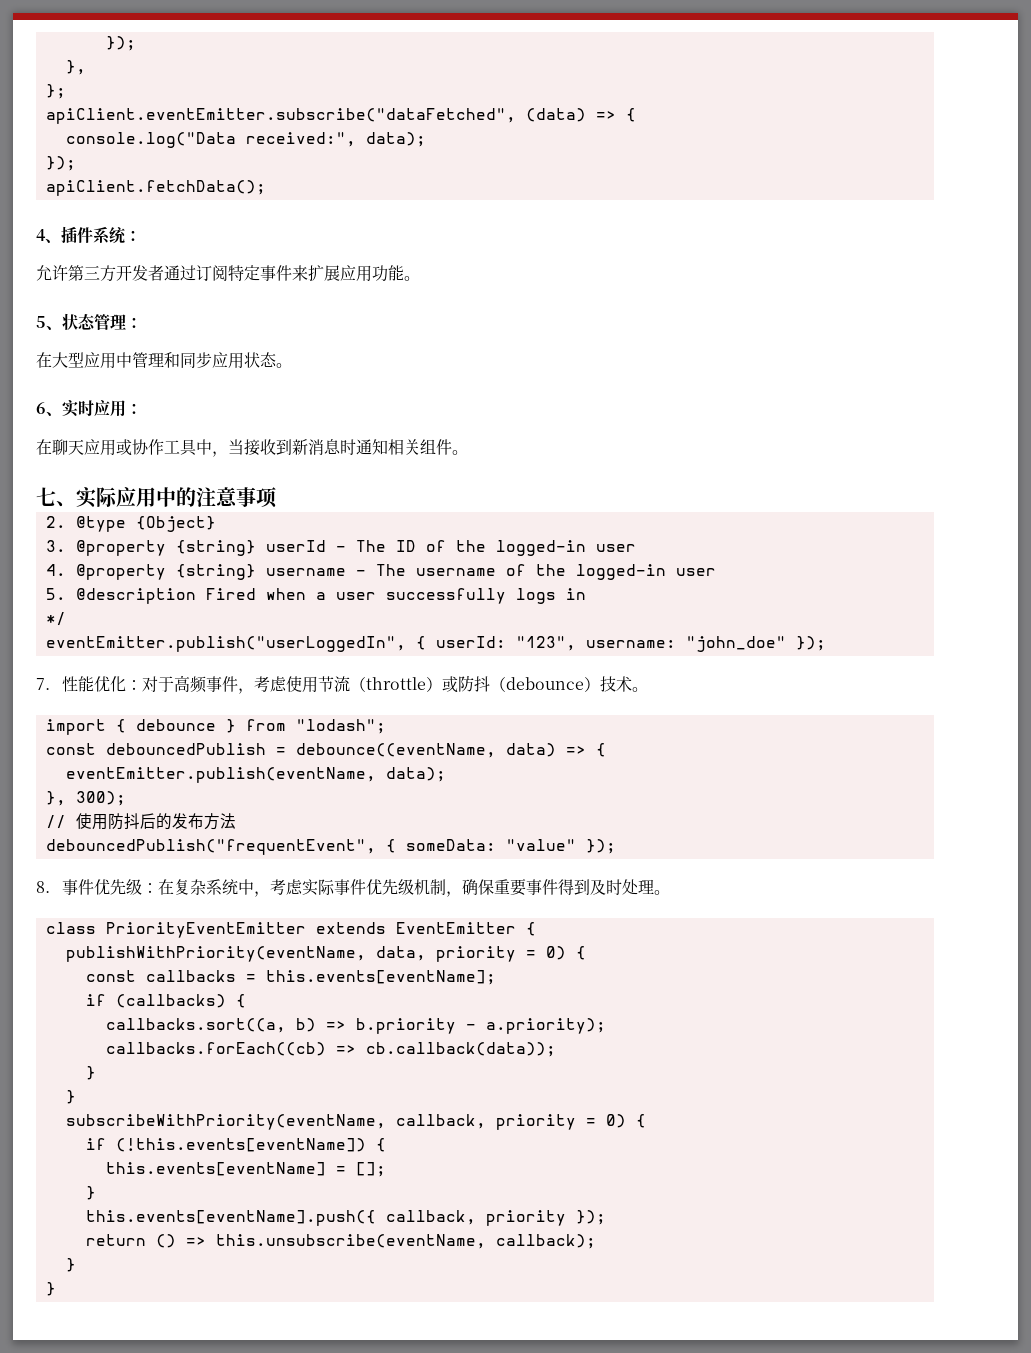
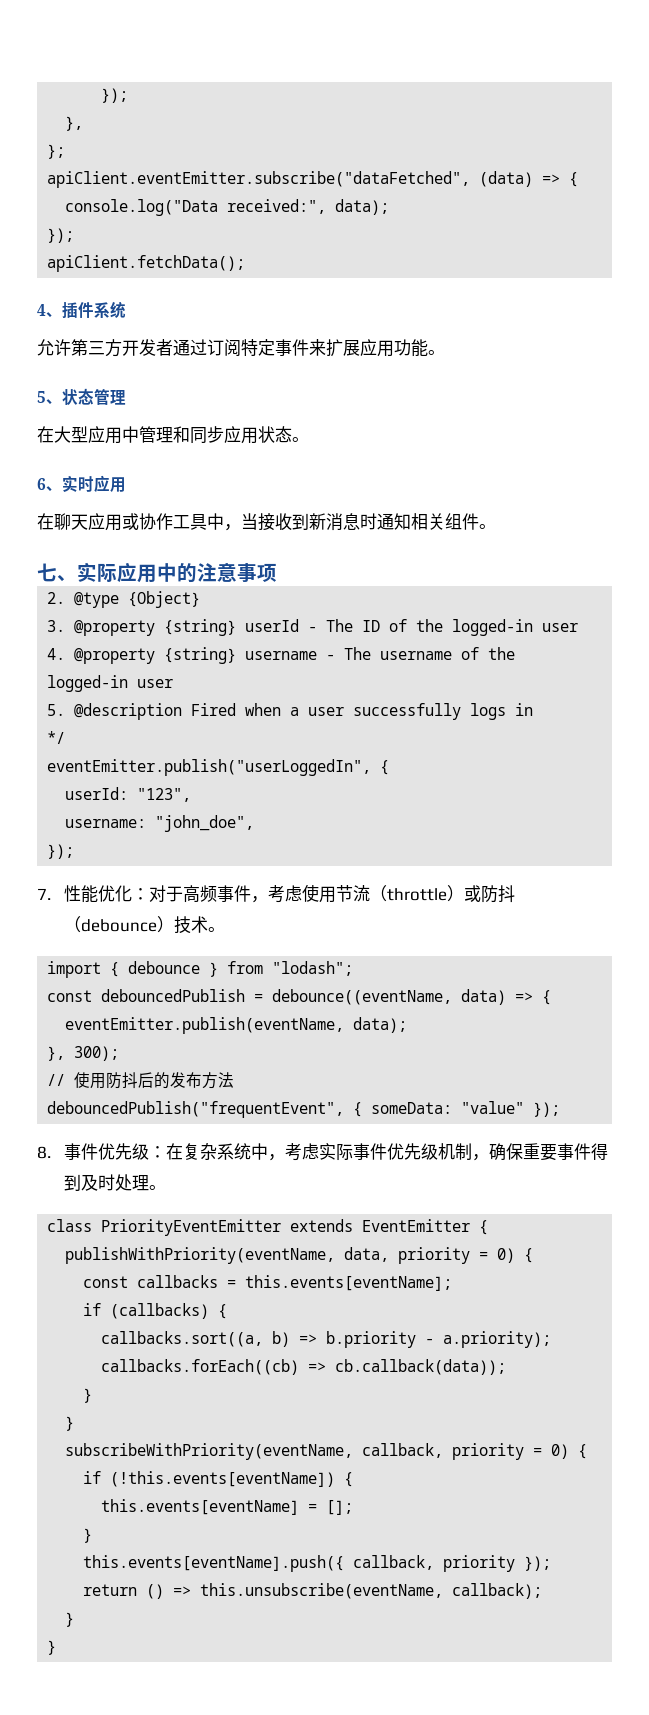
- 4、插件系统：
+ 4、插件系统
- 5、状态管理：
+ 5、状态管理
- 6、实时应用：
+ 6、实时应用
- eventEmitter.publish("userLoggedIn", { userId: "123", username: "john_doe" });
+ eventEmitter.publish("userLoggedIn", {
+ userId: "123",
+ username: "john_doe",
+ });

